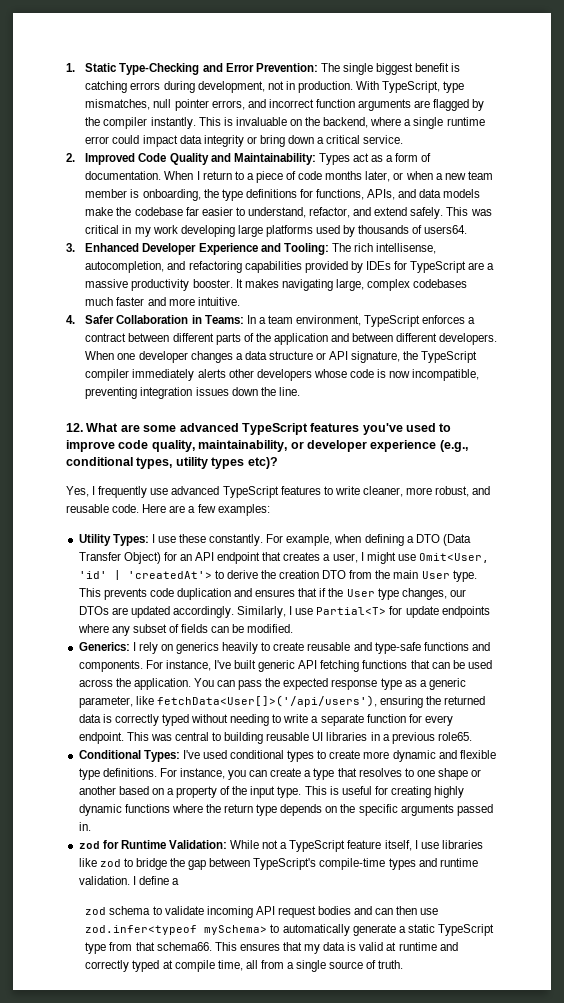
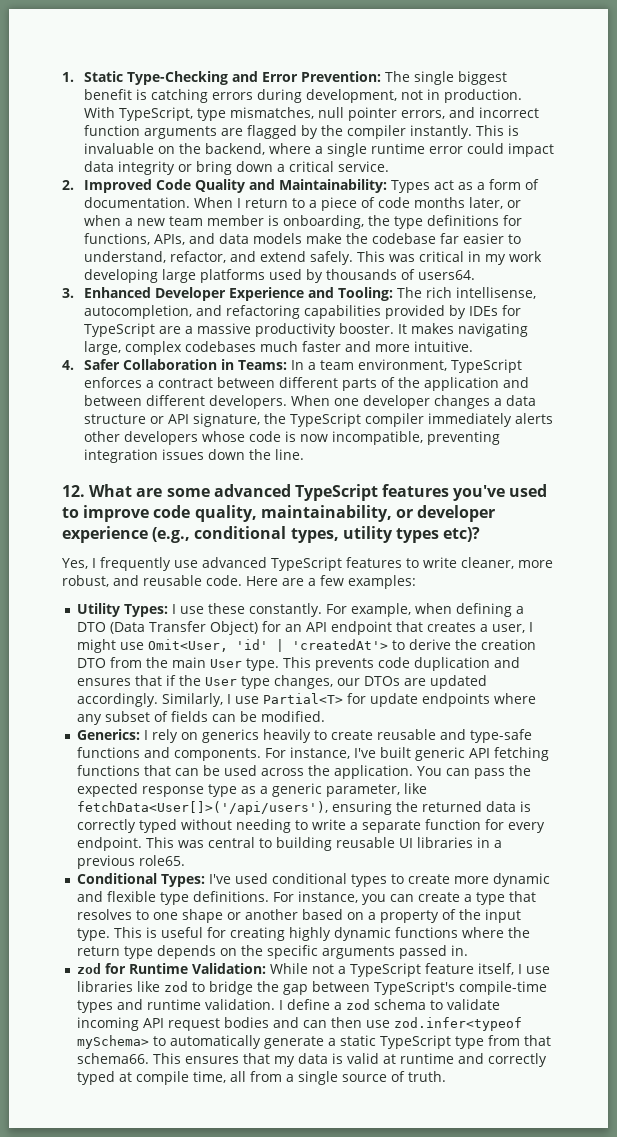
- I define a
- zod schema to validate incoming API request bodies and can then use zod.infer<typeof mySchema> to automatically generate a static TypeScript type from that schema66.
+ I define a zod schema to validate incoming API request bodies and can then use zod.infer<typeof mySchema> to automatically generate a static TypeScript type from that schema66.

